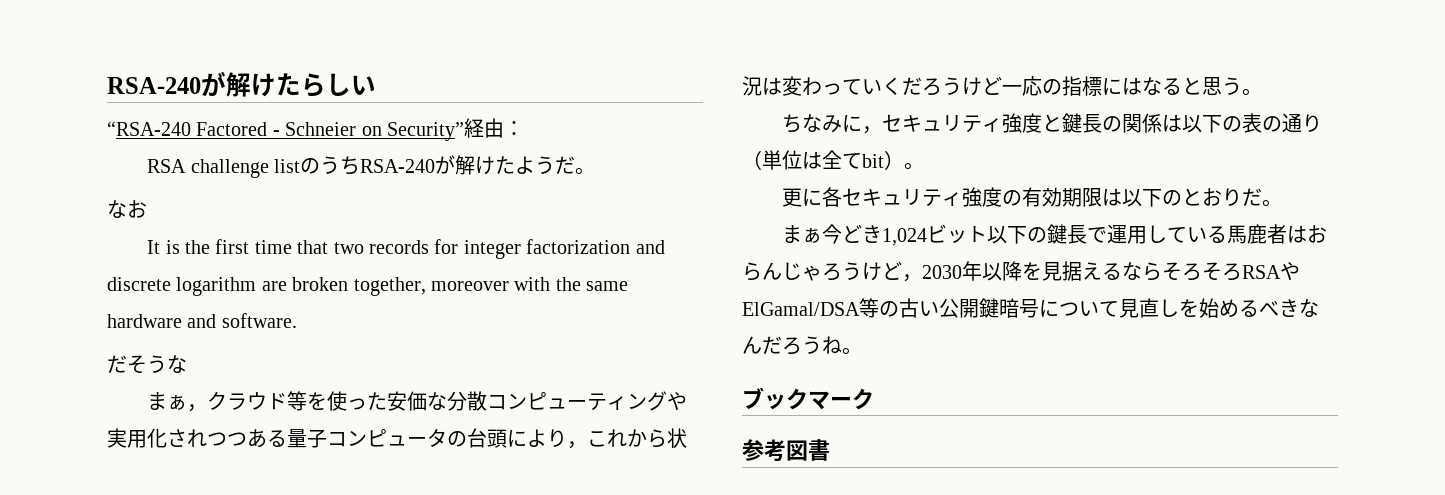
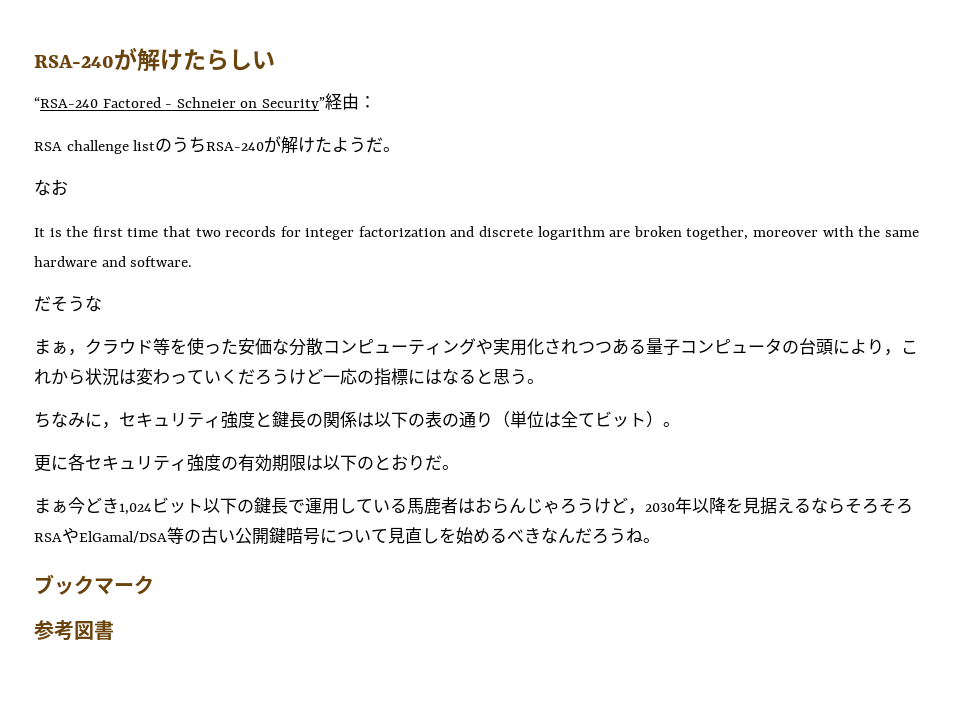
- ちなみに，セキュリティ強度と鍵長の関係は以下の表の通り（単位は全てbit）。
+ ちなみに，セキュリティ強度と鍵長の関係は以下の表の通り（単位は全てビット）。

